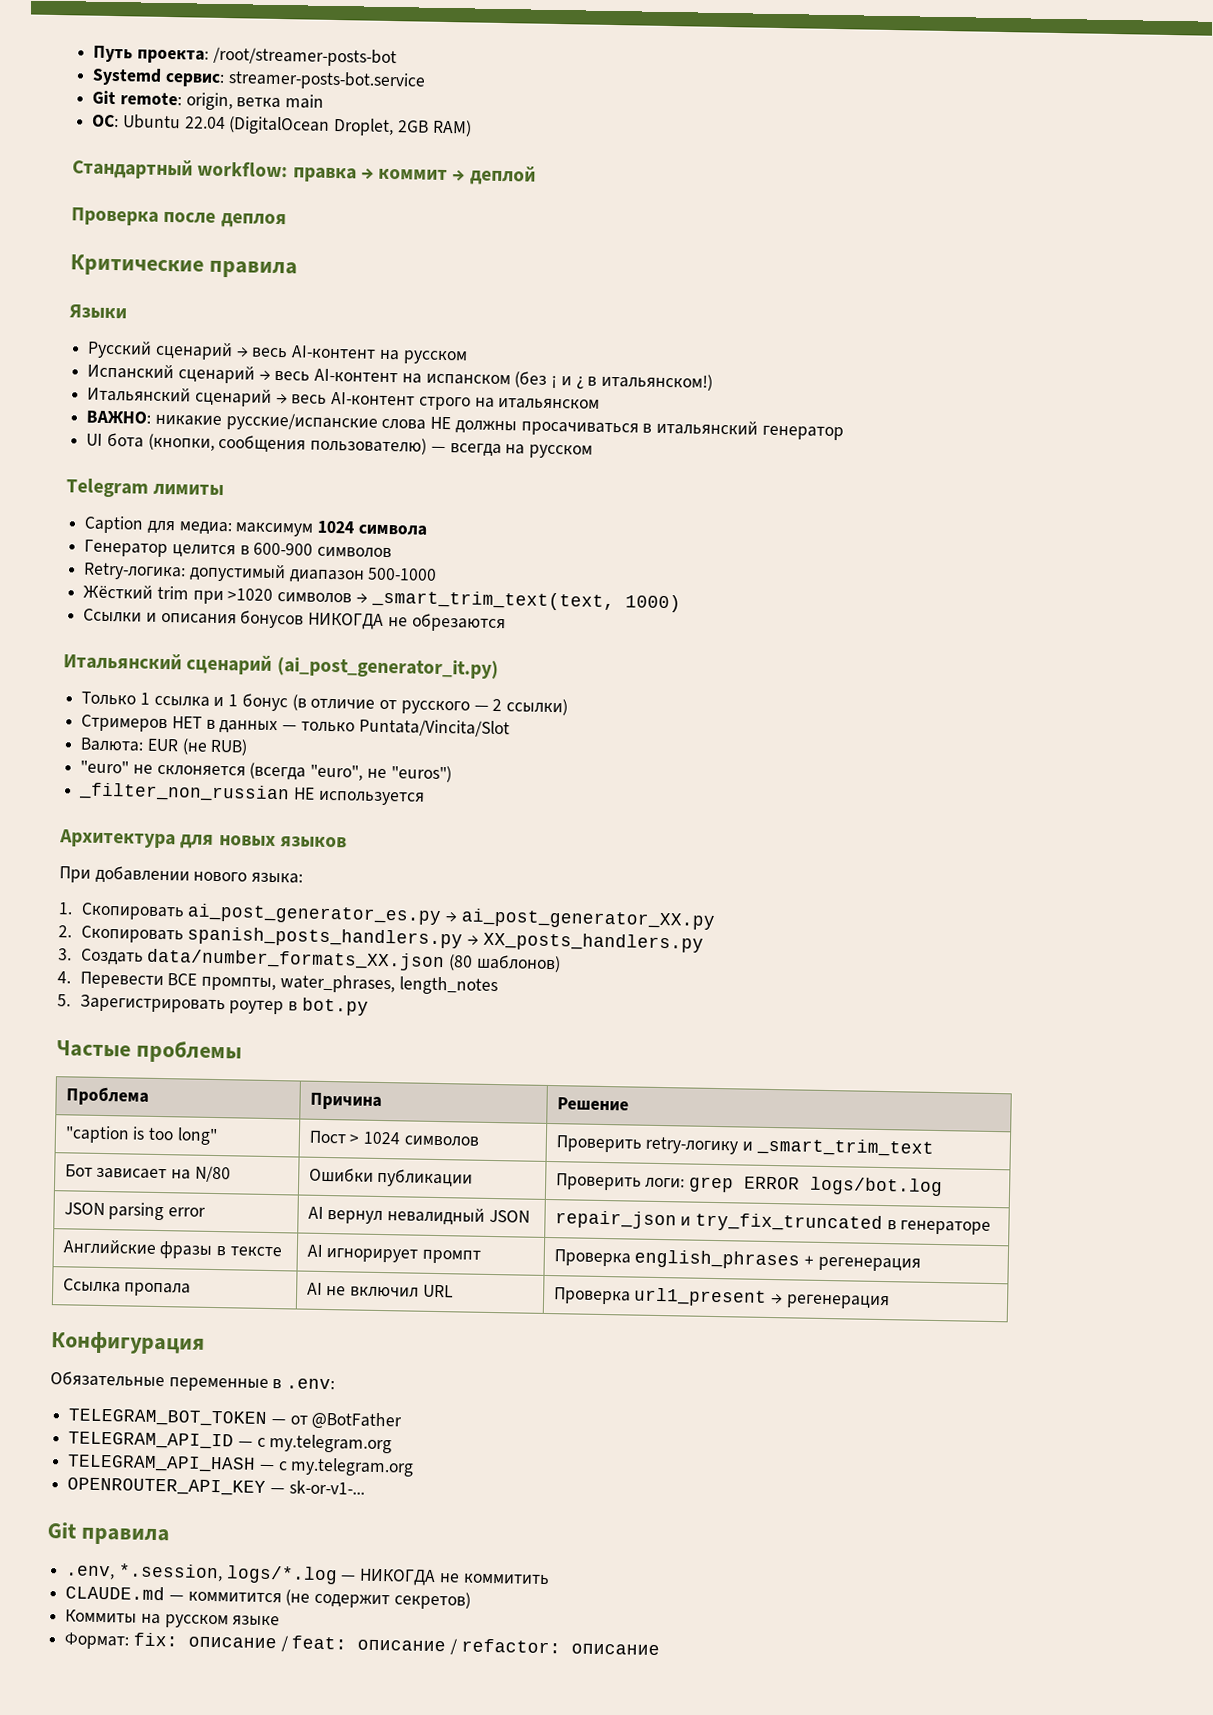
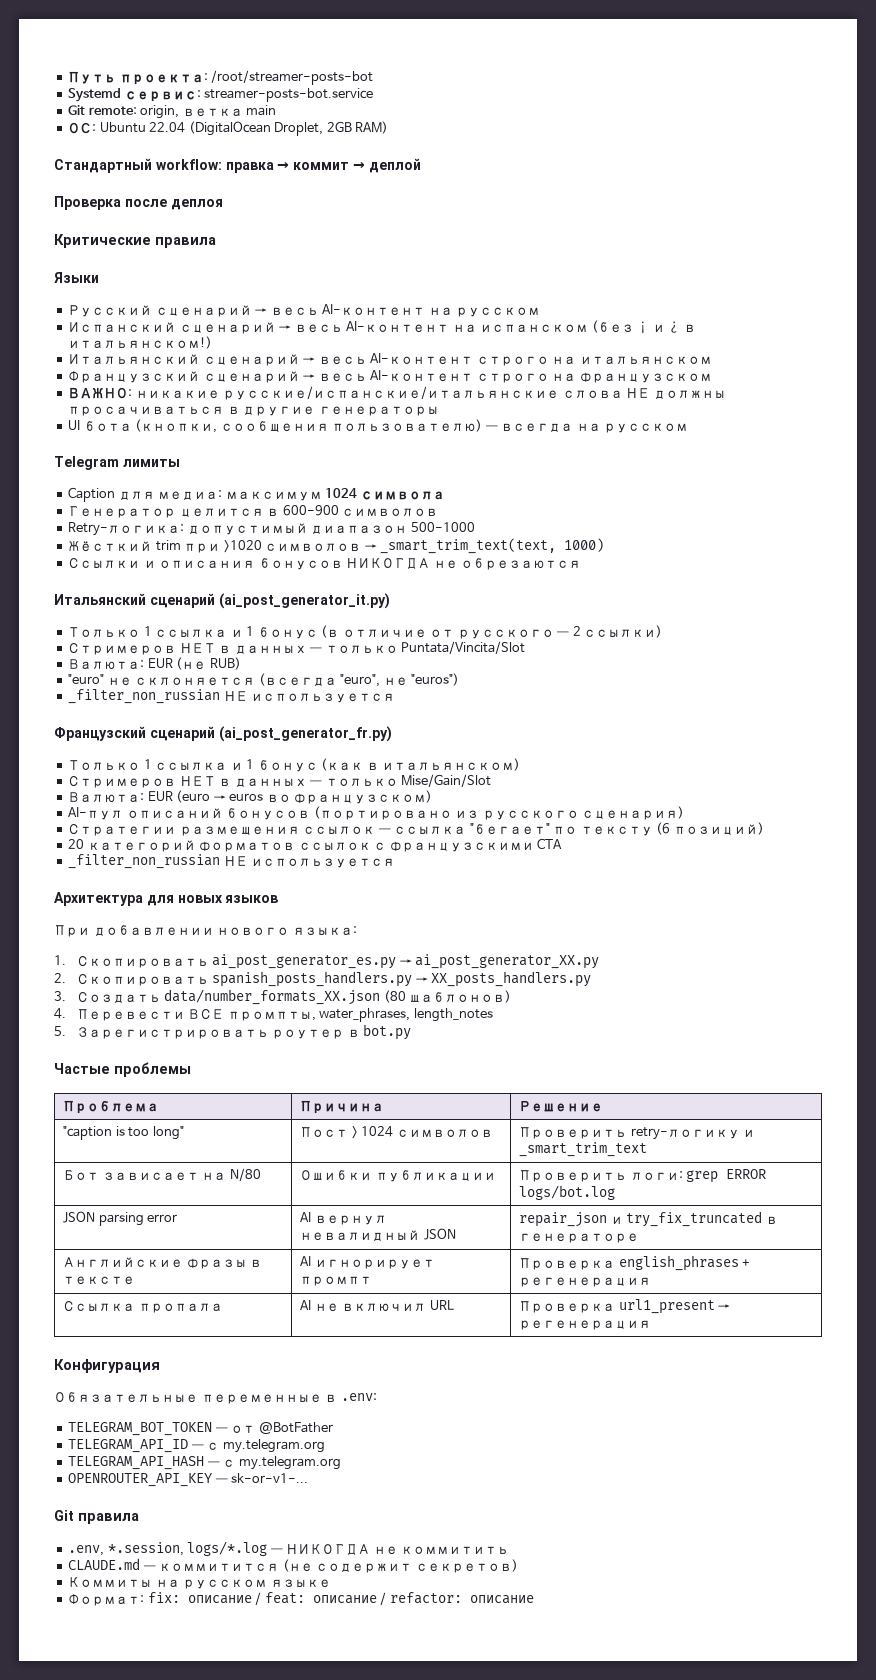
+ Французский сценарий → весь AI-контент строго на французском
- ВАЖНО: никакие русские/испанские слова НЕ должны просачиваться в итальянский генератор
+ ВАЖНО: никакие русские/испанские/итальянские слова НЕ должны просачиваться в другие генераторы
+ Французский сценарий (ai_post_generator_fr.py)
+ Только 1 ссылка и 1 бонус (как в итальянском)
+ Стримеров НЕТ в данных — только Mise/Gain/Slot
+ Валюта: EUR (euro → euros во французском)
+ AI-пул описаний бонусов (портировано из русского сценария)
+ Стратегии размещения ссылок — ссылка "бегает" по тексту (6 позиций)
+ 20 категорий форматов ссылок с французскими CTA
+ _filter_non_russian НЕ используется

